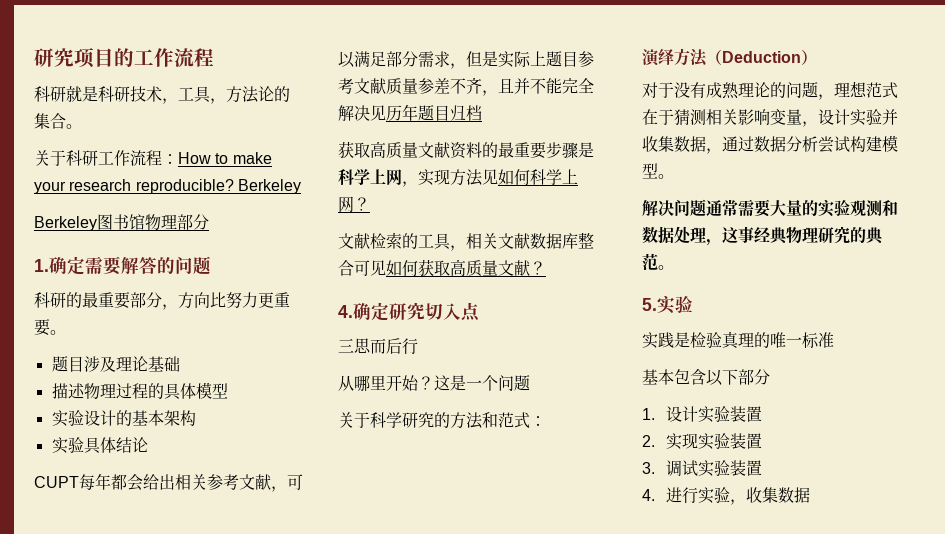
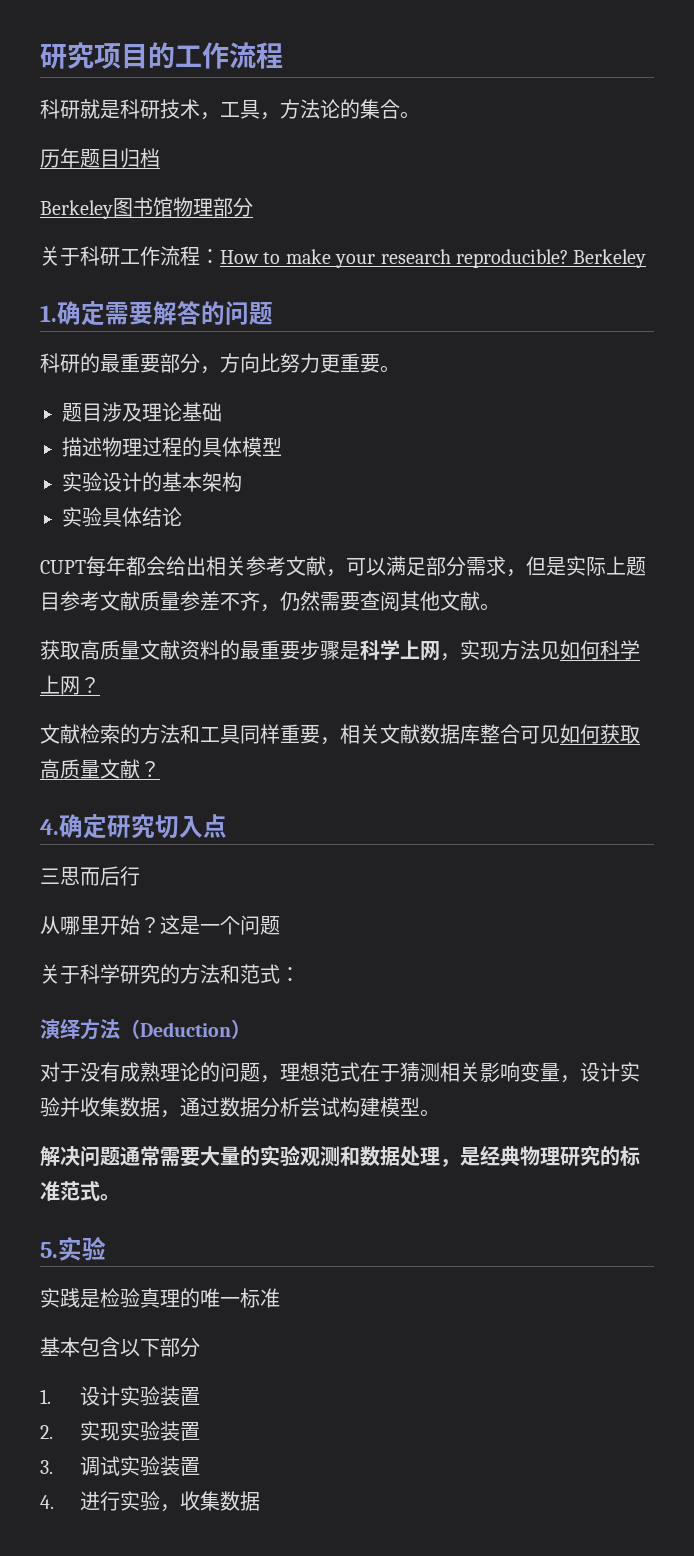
+ 历年题目归档
+ Berkeley图书馆物理部分
- Berkeley图书馆物理部分
- CUPT每年都会给出相关参考文献，可以满足部分需求，但是实际上题目参考文献质量参差不齐，且并不能完全解决见历年题目归档
+ CUPT每年都会给出相关参考文献，可以满足部分需求，但是实际上题目参考文献质量参差不齐，仍然需要查阅其他文献。
- 文献检索的工具，相关文献数据库整合可见如何获取高质量文献？
+ 文献检索的方法和工具同样重要，相关文献数据库整合可见如何获取高质量文献？
- 解决问题通常需要大量的实验观测和数据处理，这事经典物理研究的典范。
+ 解决问题通常需要大量的实验观测和数据处理，是经典物理研究的标准范式。

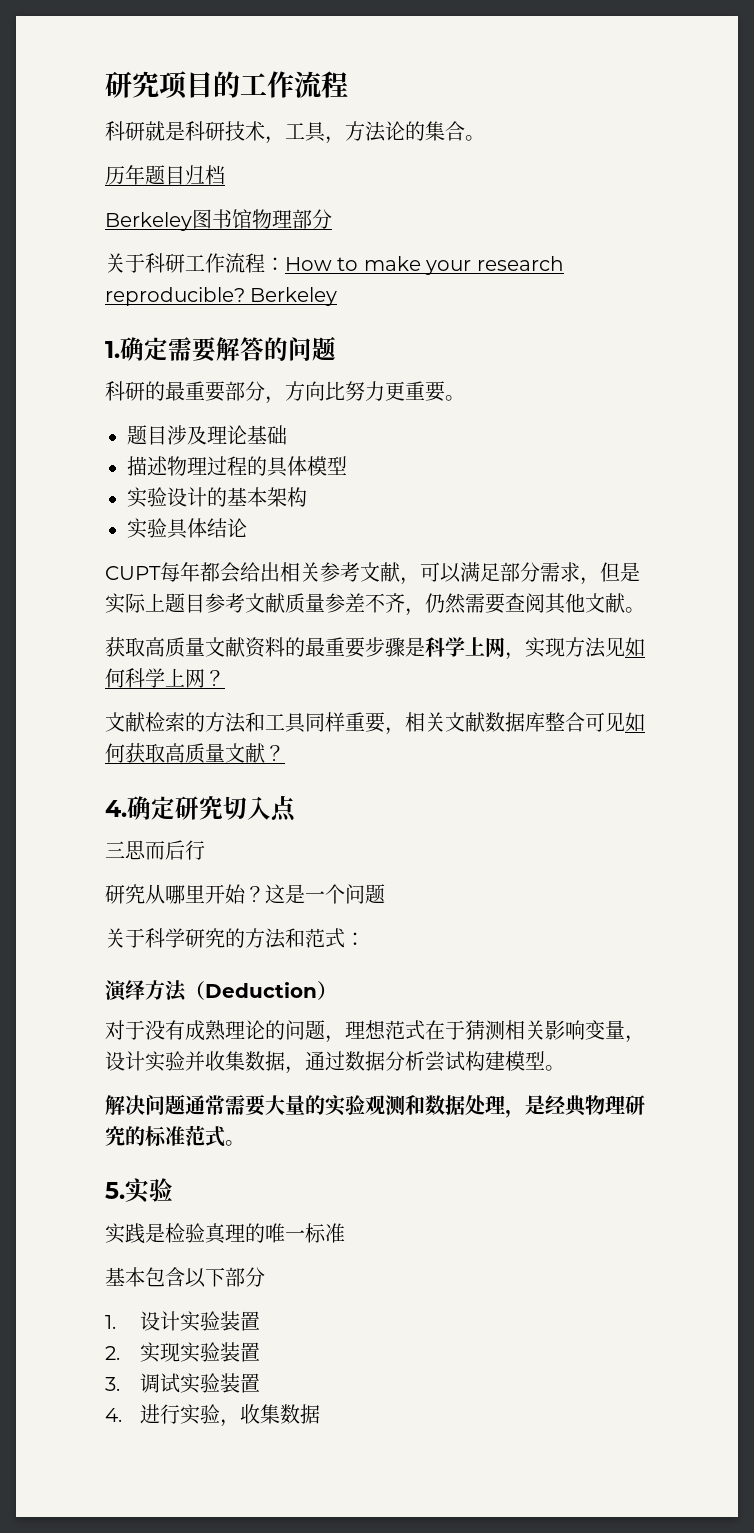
- 从哪里开始？
+ 研究从哪里开始？

